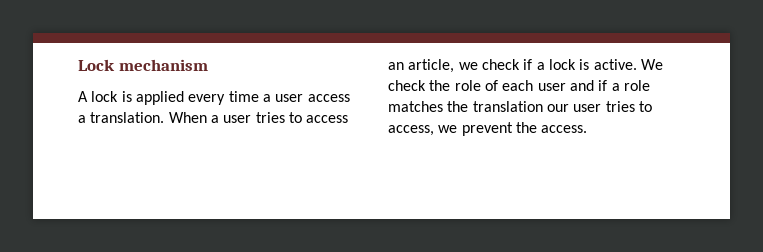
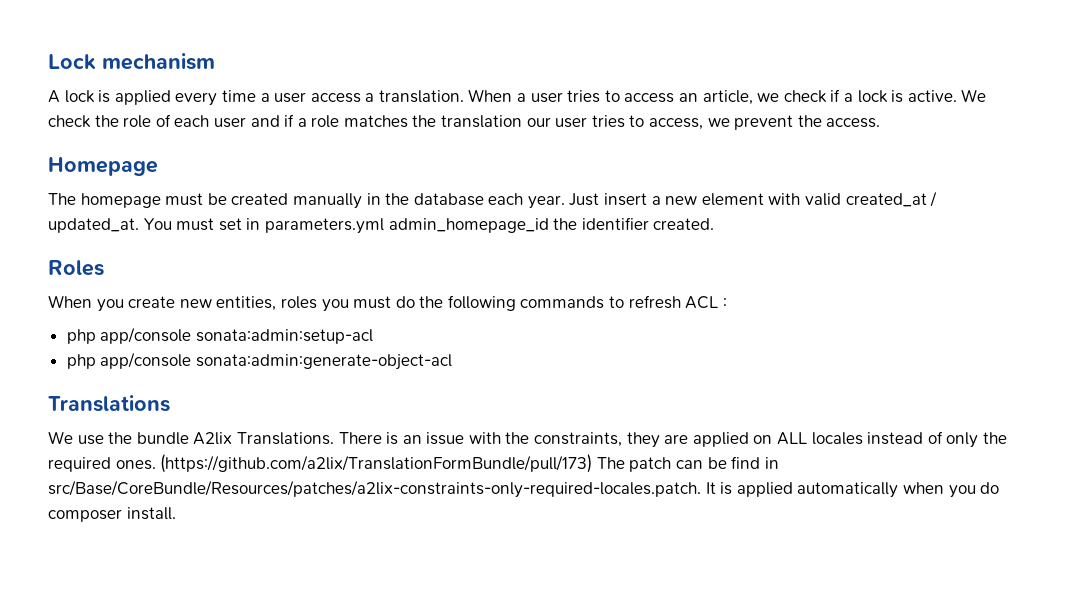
+ Homepage
+ The homepage must be created manually in the database each year. Just insert a new element with valid created_at / updated_at. You must set in parameters.yml admin_homepage_id the identifier created.
+ Roles
+ When you create new entities, roles you must do the following commands to refresh ACL :
+ php app/console sonata:admin:setup-acl
+ php app/console sonata:admin:generate-object-acl
+ Translations
+ We use the bundle A2lix Translations. There is an issue with the constraints, they are applied on ALL locales instead of only the required ones. (https://github.com/a2lix/TranslationFormBundle/pull/173) The patch can be find in src/Base/CoreBundle/Resources/patches/a2lix-constraints-only-required-locales.patch. It is applied automatically when you do composer install.

